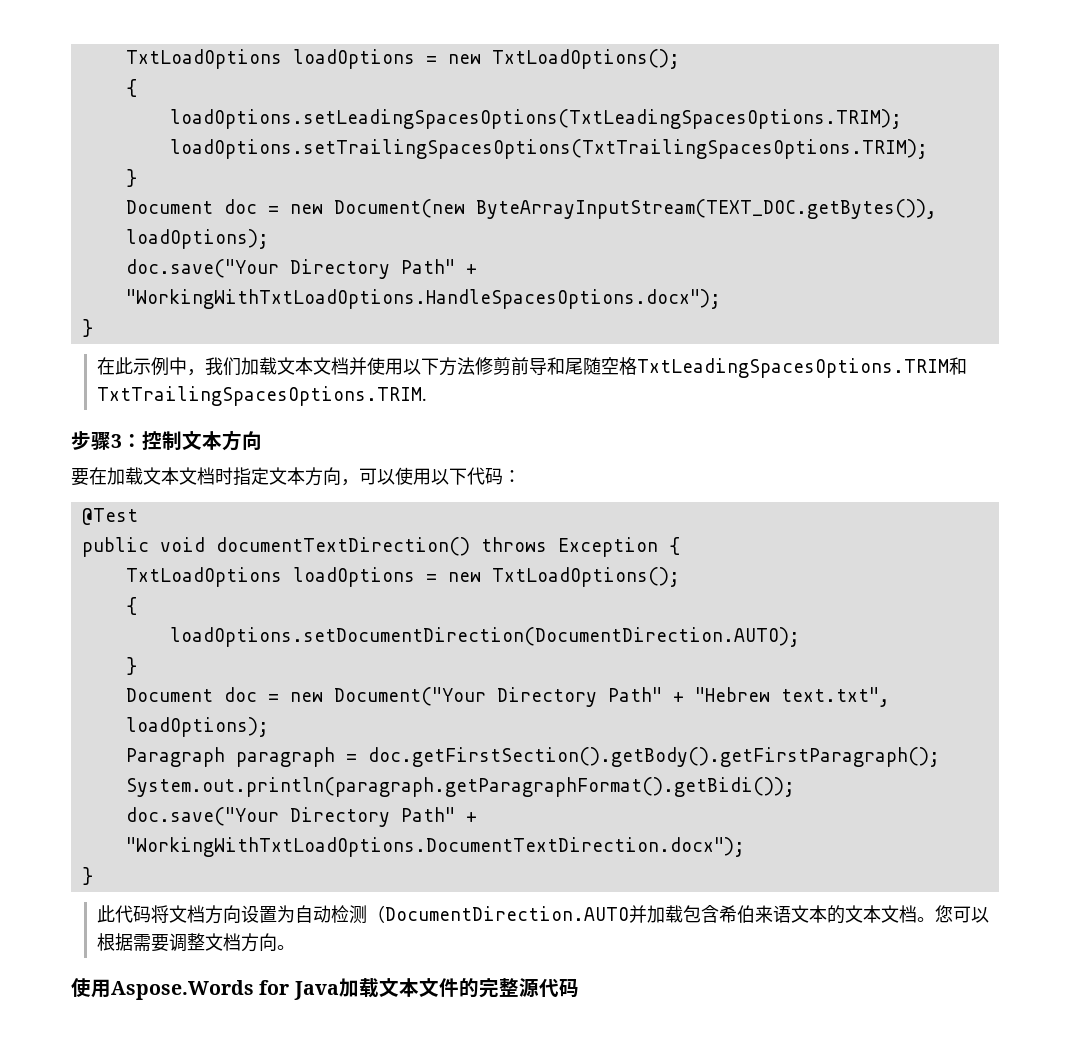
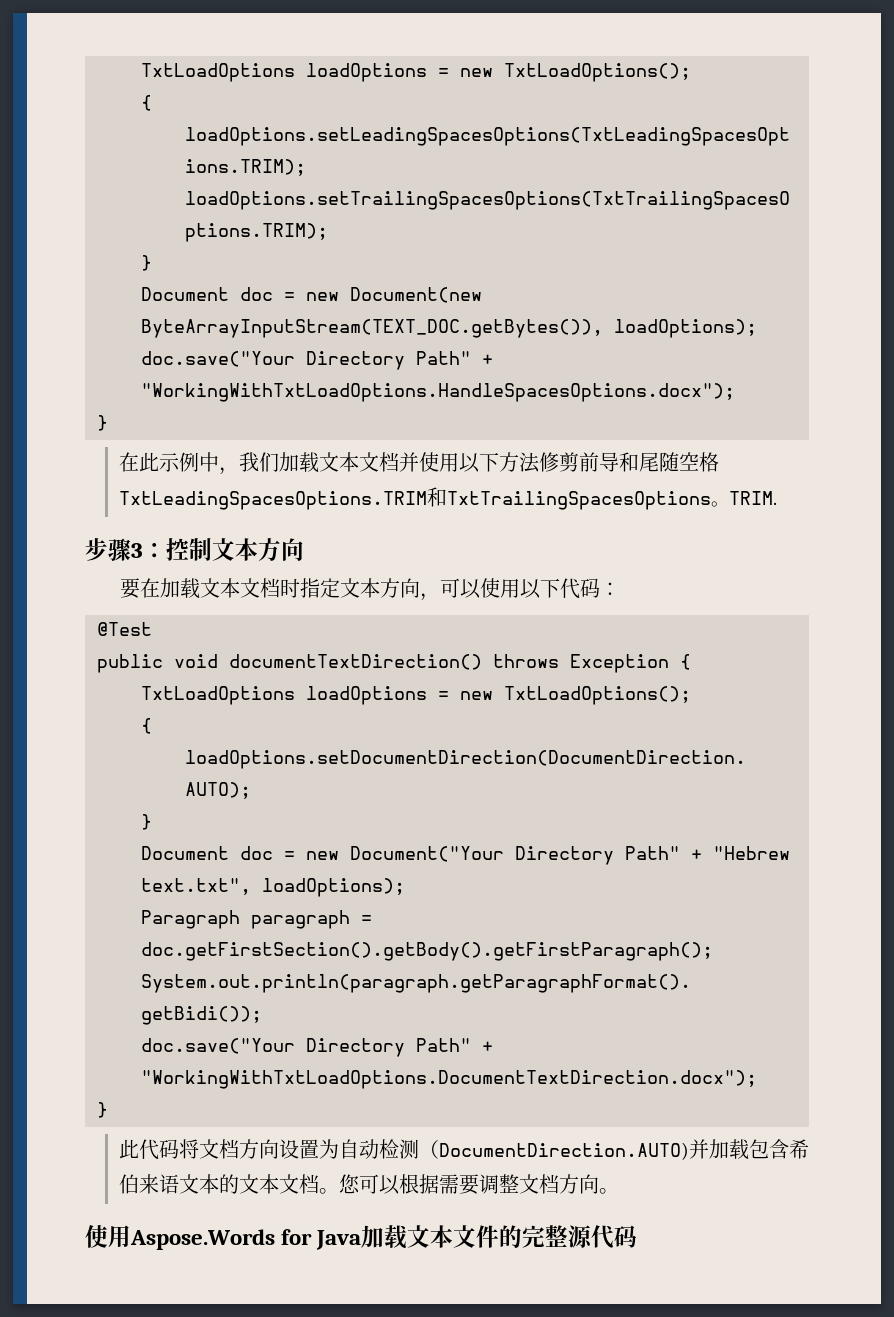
- 在此示例中，我们加载文本文档并使用以下方法修剪前导和尾随空格TxtLeadingSpacesOptions.TRIM和TxtTrailingSpacesOptions.TRIM.
+ 在此示例中，我们加载文本文档并使用以下方法修剪前导和尾随空格TxtLeadingSpacesOptions.TRIM和TxtTrailingSpacesOptions。TRIM.
- 此代码将文档方向设置为自动检测（DocumentDirection.AUTO并加载包含希伯来语文本的文本文档。
+ 此代码将文档方向设置为自动检测（DocumentDirection.AUTO)并加载包含希伯来语文本的文本文档。

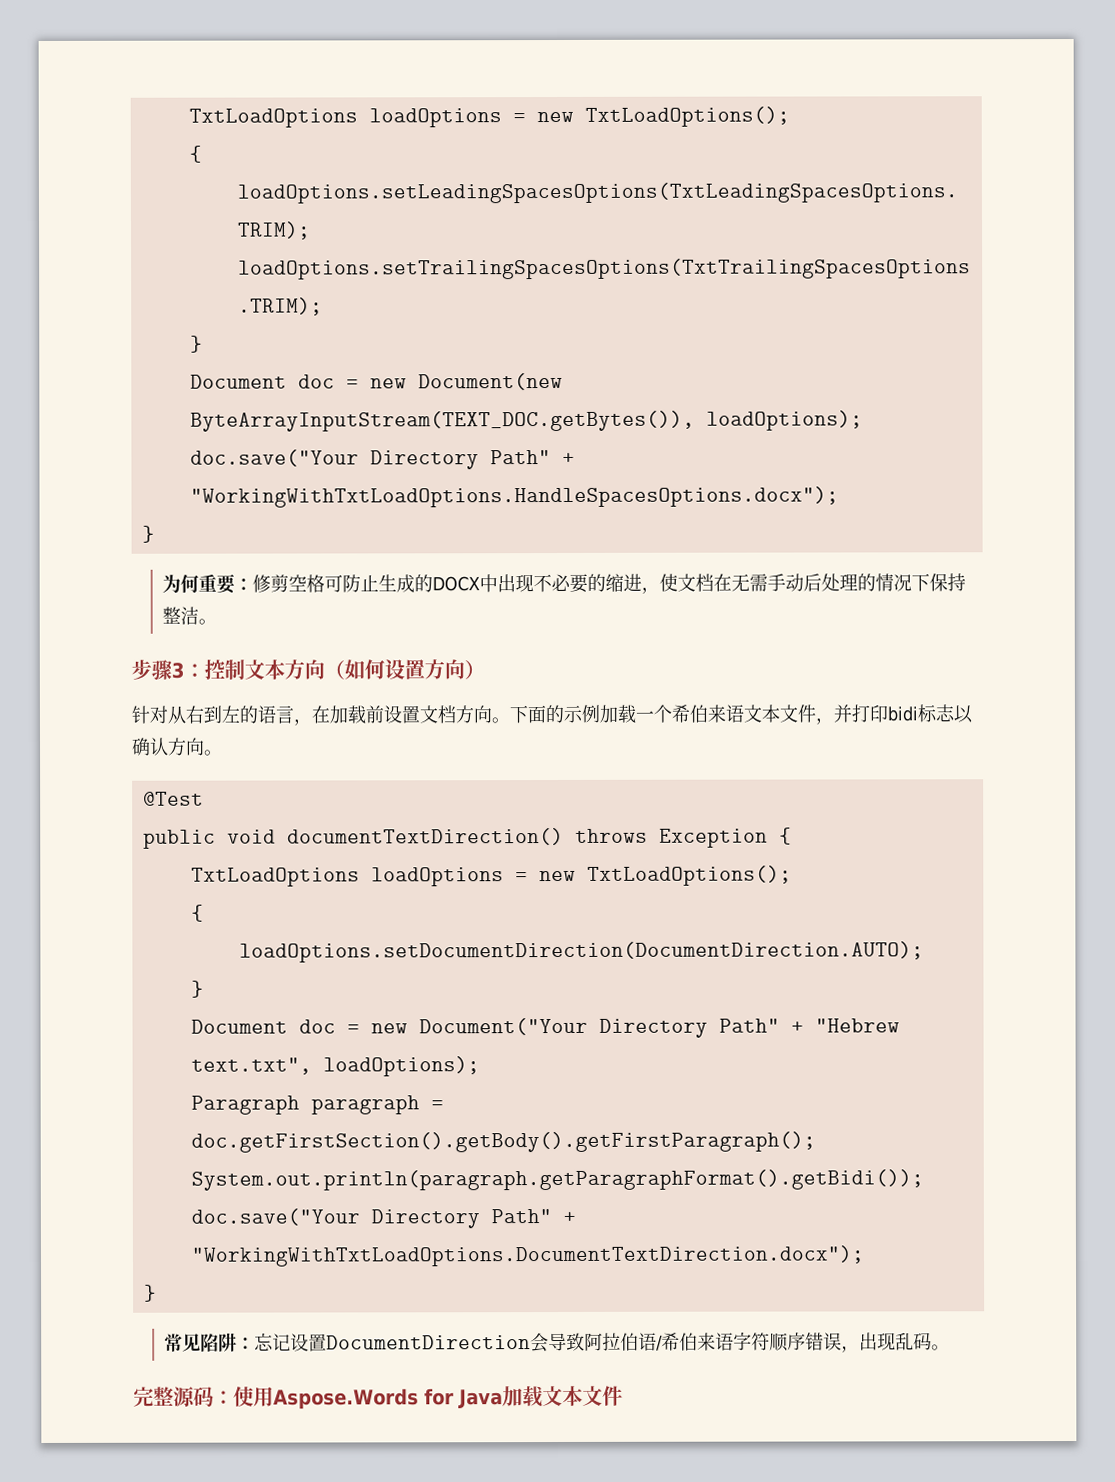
- 在此示例中，我们加载文本文档并使用以下方法修剪前导和尾随空格TxtLeadingSpacesOptions.TRIM和TxtTrailingSpacesOptions。TRIM.
+ 为何重要：修剪空格可防止生成的DOCX中出现不必要的缩进，使文档在无需手动后处理的情况下保持整洁。
- 步骤3：控制文本方向
- 要在加载文本文档时指定文本方向，可以使用以下代码：
+ 步骤3：控制文本方向（如何设置方向）
+ 针对从右到左的语言，在加载前设置文档方向。下面的示例加载一个希伯来语文本文件，并打印bidi标志以确认方向。
- 此代码将文档方向设置为自动检测（DocumentDirection.AUTO)并加载包含希伯来语文本的文本文档。您可以根据需要调整文档方向。
- 使用Aspose.Words for Java加载文本文件的完整源代码
+ 常见陷阱：忘记设置DocumentDirection会导致阿拉伯语/希伯来语字符顺序错误，出现乱码。
+ 完整源码：使用Aspose.Words for Java加载文本文件

